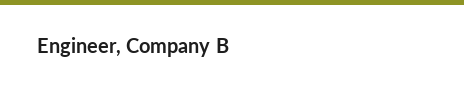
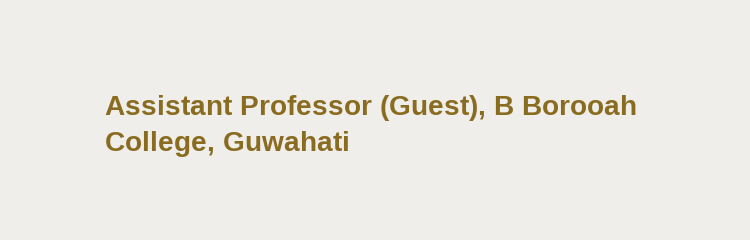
- Engineer, Company B
+ Assistant Professor (Guest), B Borooah College, Guwahati

